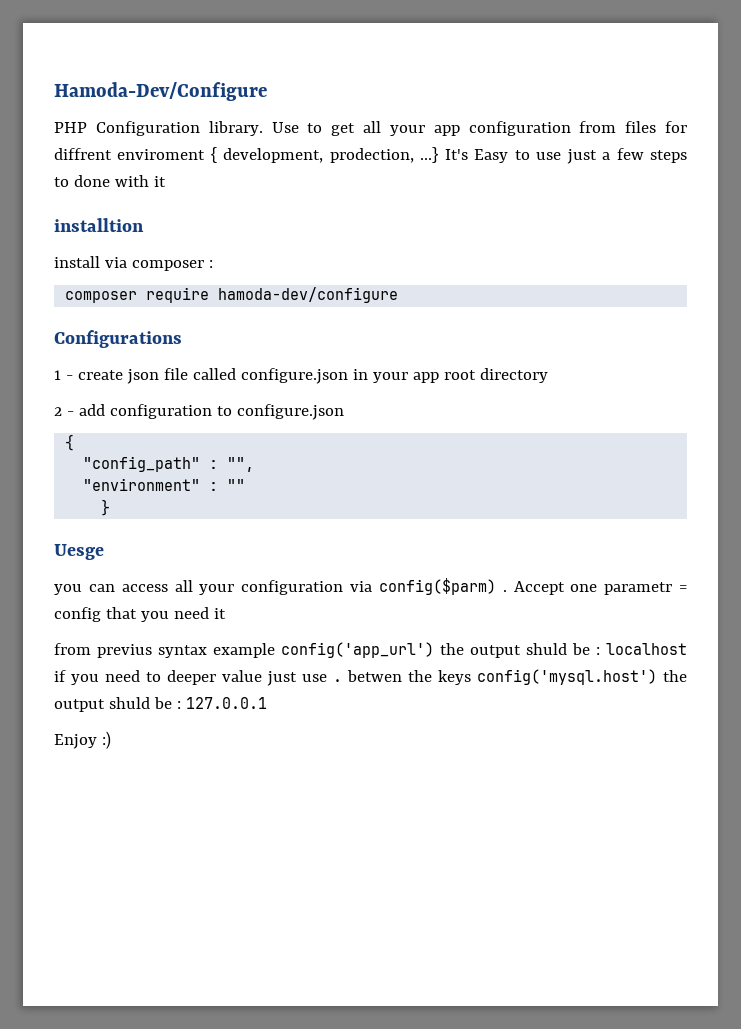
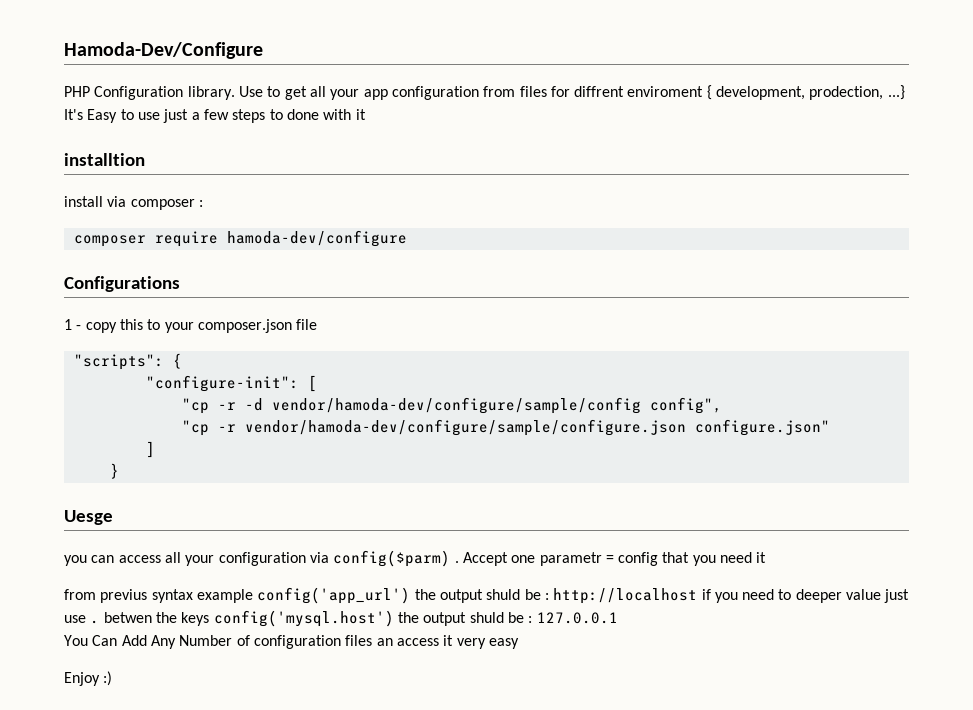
- 1 - create json file called configure.json in your app root directory
- 2 - add configuration to configure.json
- {
- "config_path" : "",
- "environment" : ""
+ 1 - copy this to your composer.json file
+ "scripts": {
+ "configure-init": [
+ "cp -r -d vendor/hamoda-dev/configure/sample/config config",
+ "cp -r vendor/hamoda-dev/configure/sample/configure.json configure.json"
+ ]
- from previus syntax example config('app_url') the output shuld be : localhost if you need to deeper value just use . betwen the keys config('mysql.host') the output shuld be : 127.0.0.1
+ from previus syntax example config('app_url') the output shuld be : http://localhost if you need to deeper value just use . betwen the keys config('mysql.host') the output shuld be : 127.0.0.1
+ You Can Add Any Number of configuration files an access it very easy

